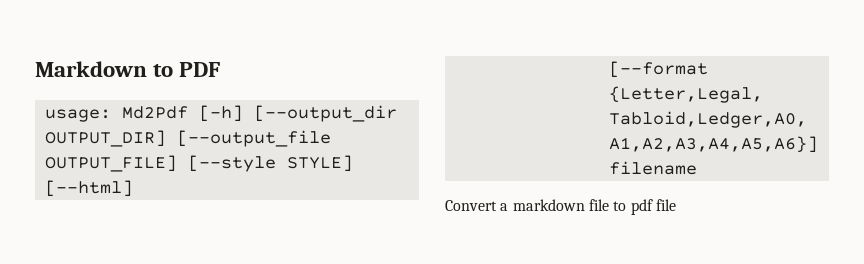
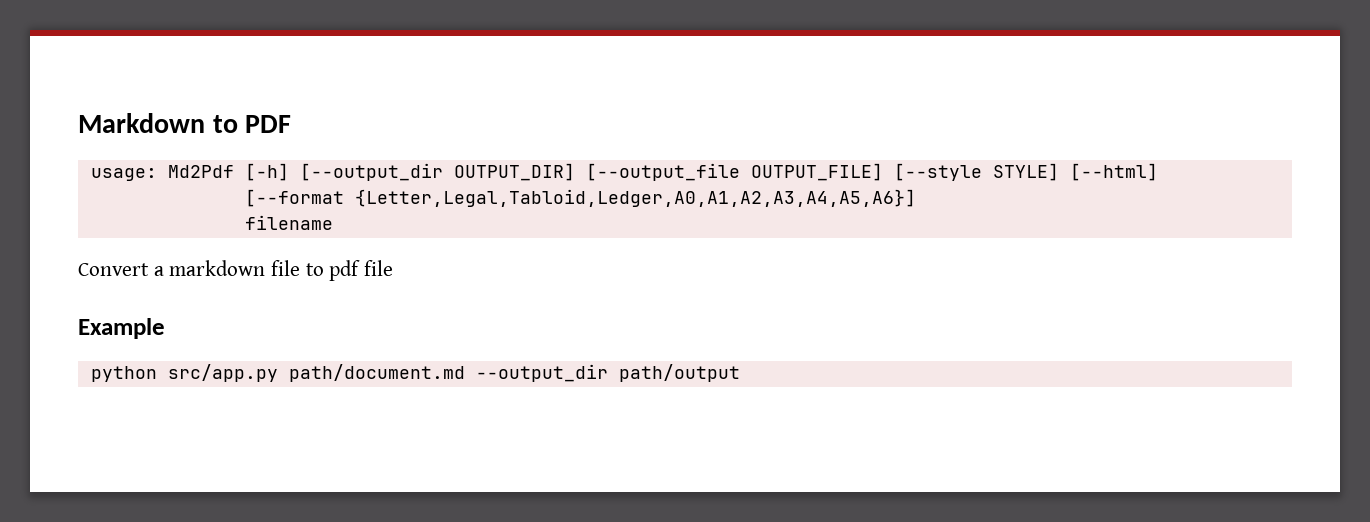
+ Example
+ python src/app.py path/document.md --output_dir path/output

